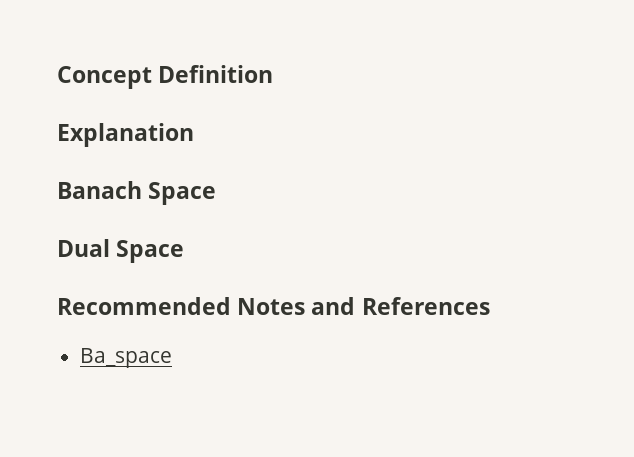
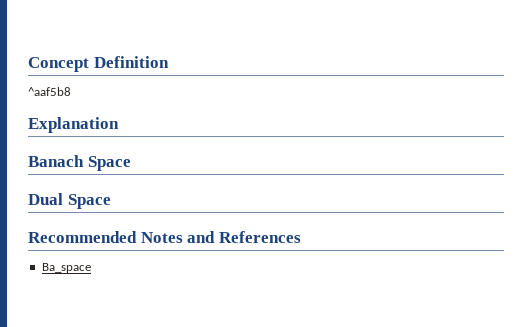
+ ^aaf5b8

